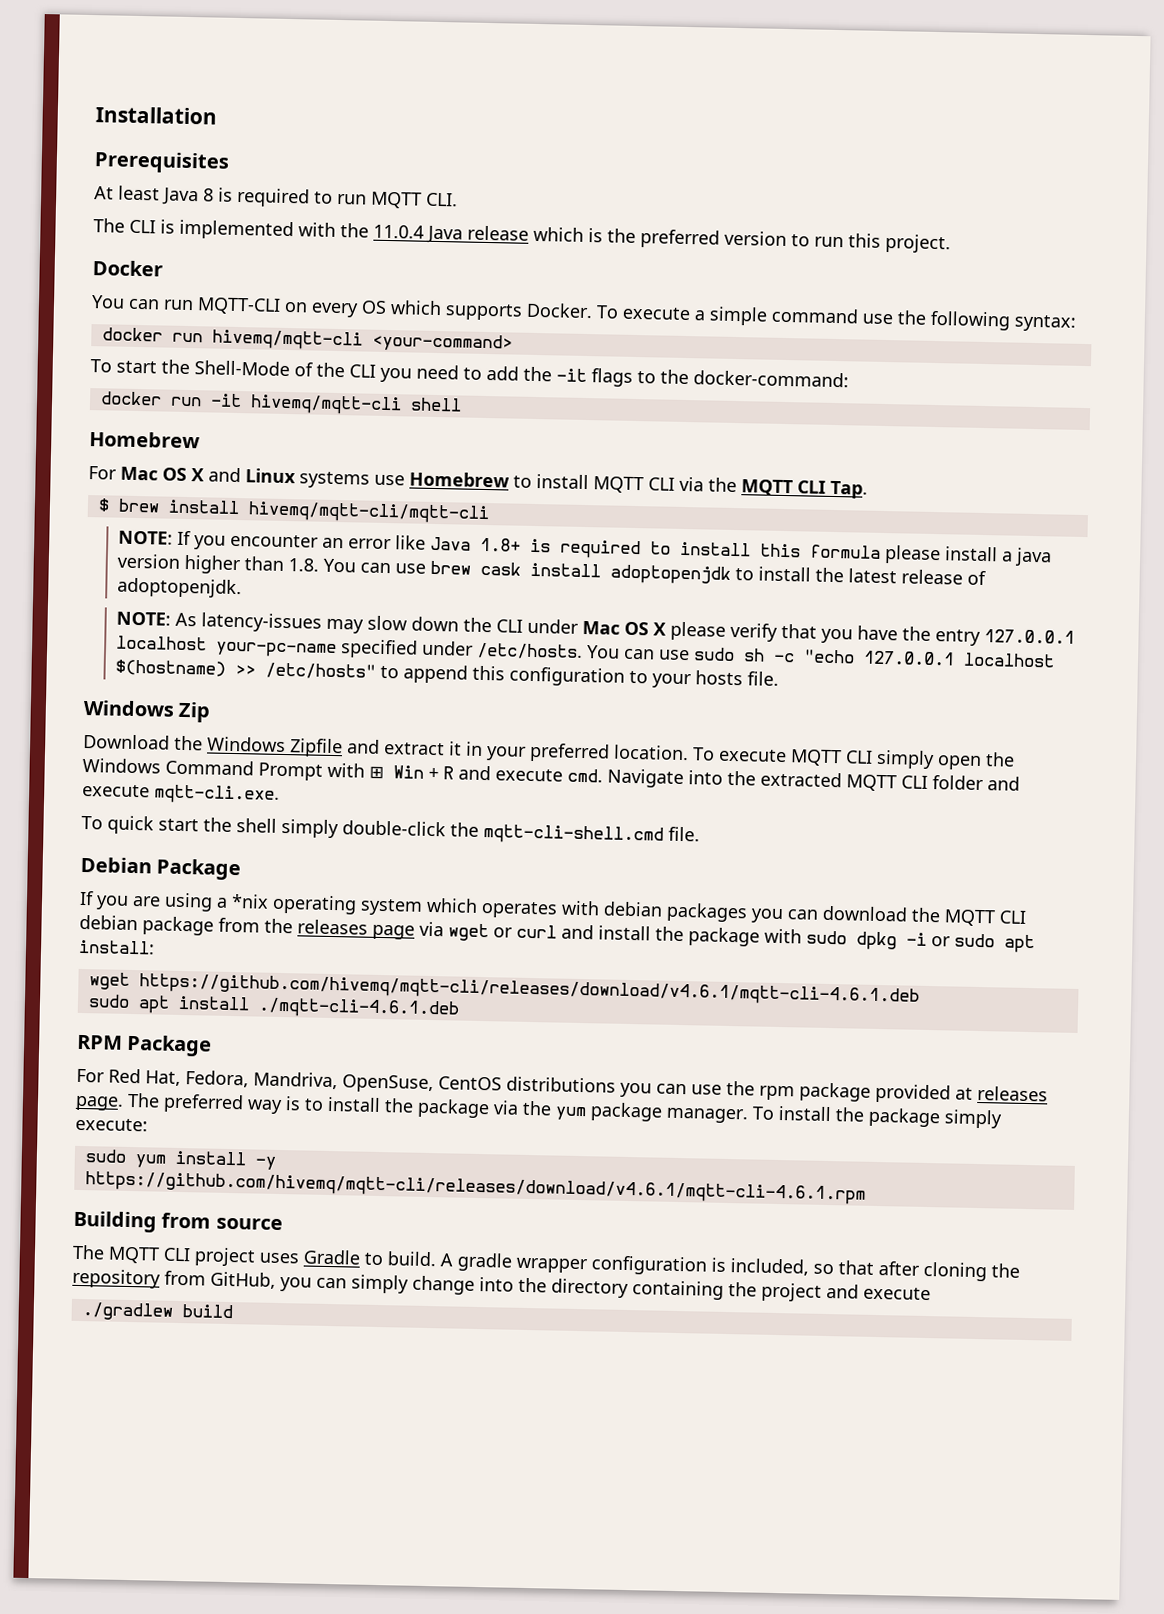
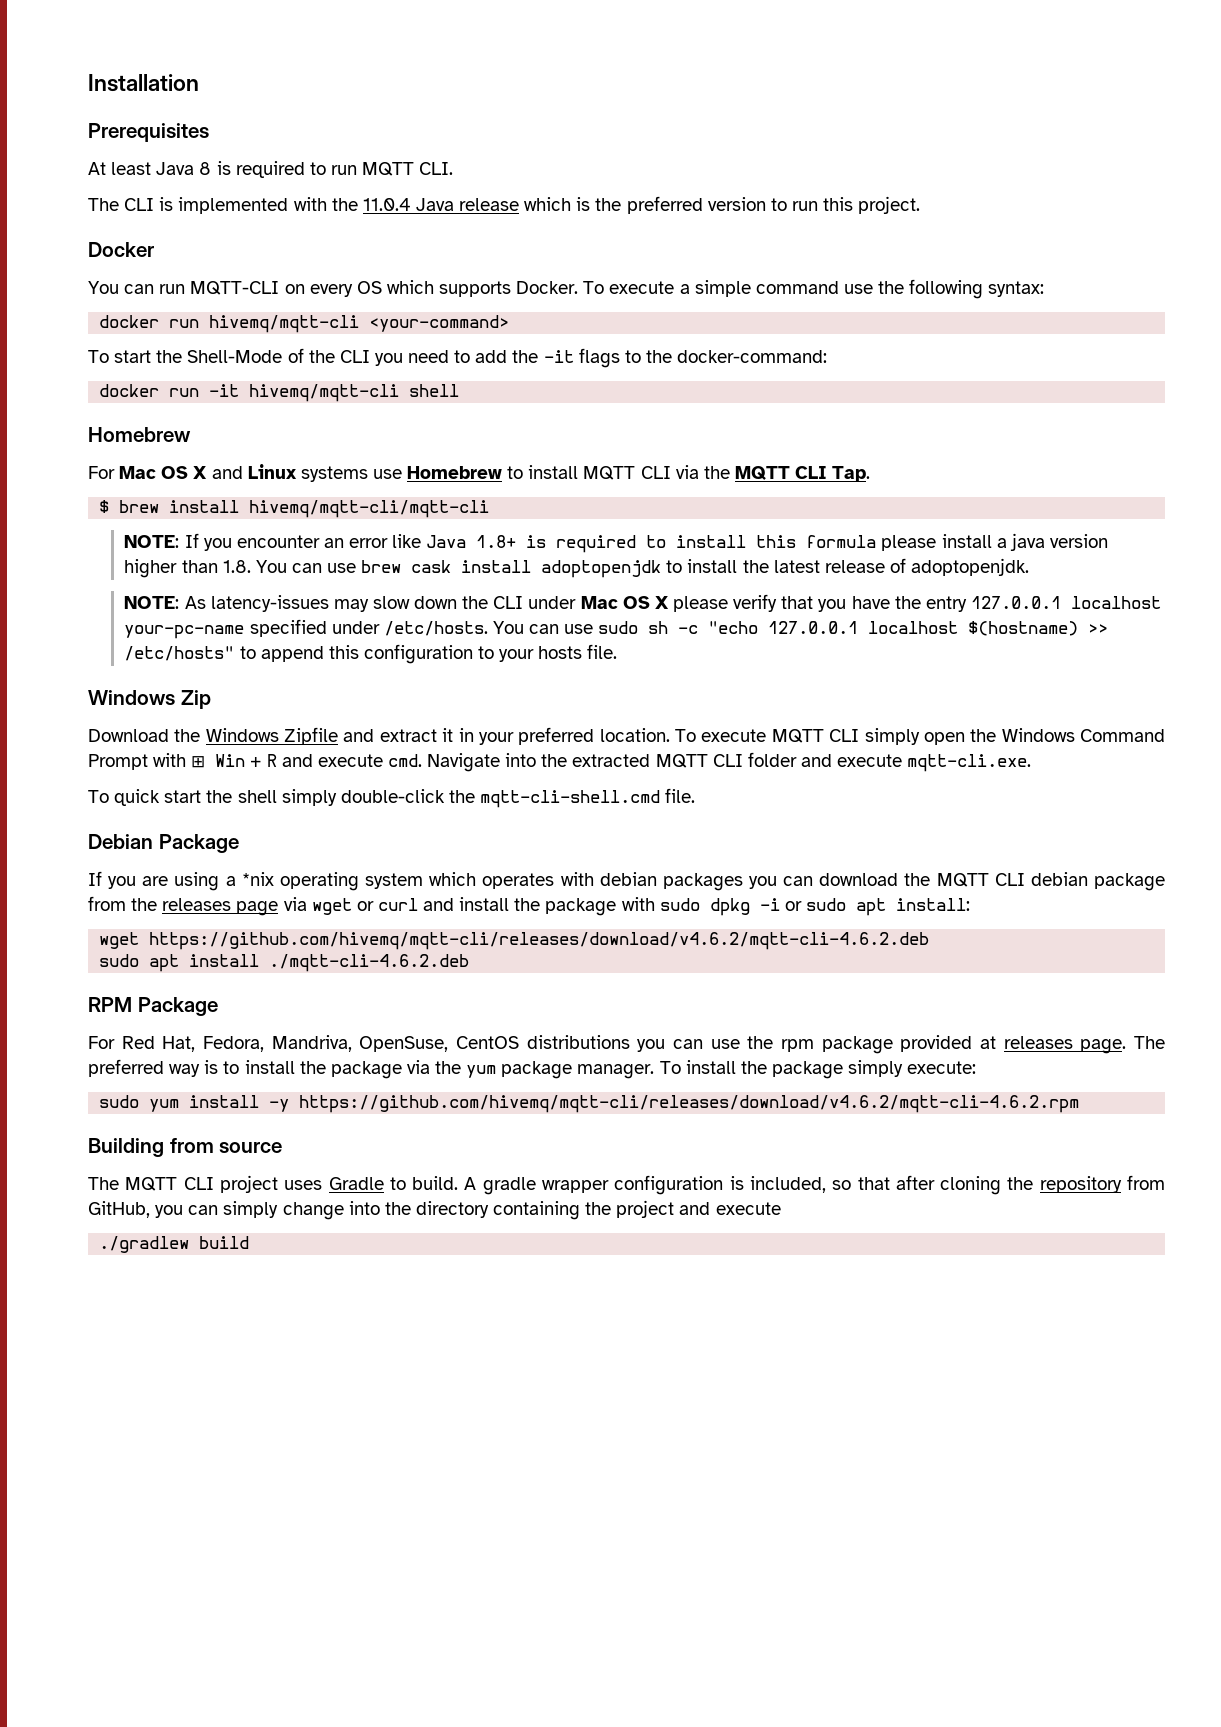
- wget https://github.com/hivemq/mqtt-cli/releases/download/v4.6.1/mqtt-cli-4.6.1.deb
+ wget https://github.com/hivemq/mqtt-cli/releases/download/v4.6.2/mqtt-cli-4.6.2.deb
- sudo apt install ./mqtt-cli-4.6.1.deb
+ sudo apt install ./mqtt-cli-4.6.2.deb
- sudo yum install -y https://github.com/hivemq/mqtt-cli/releases/download/v4.6.1/mqtt-cli-4.6.1.rpm
+ sudo yum install -y https://github.com/hivemq/mqtt-cli/releases/download/v4.6.2/mqtt-cli-4.6.2.rpm

